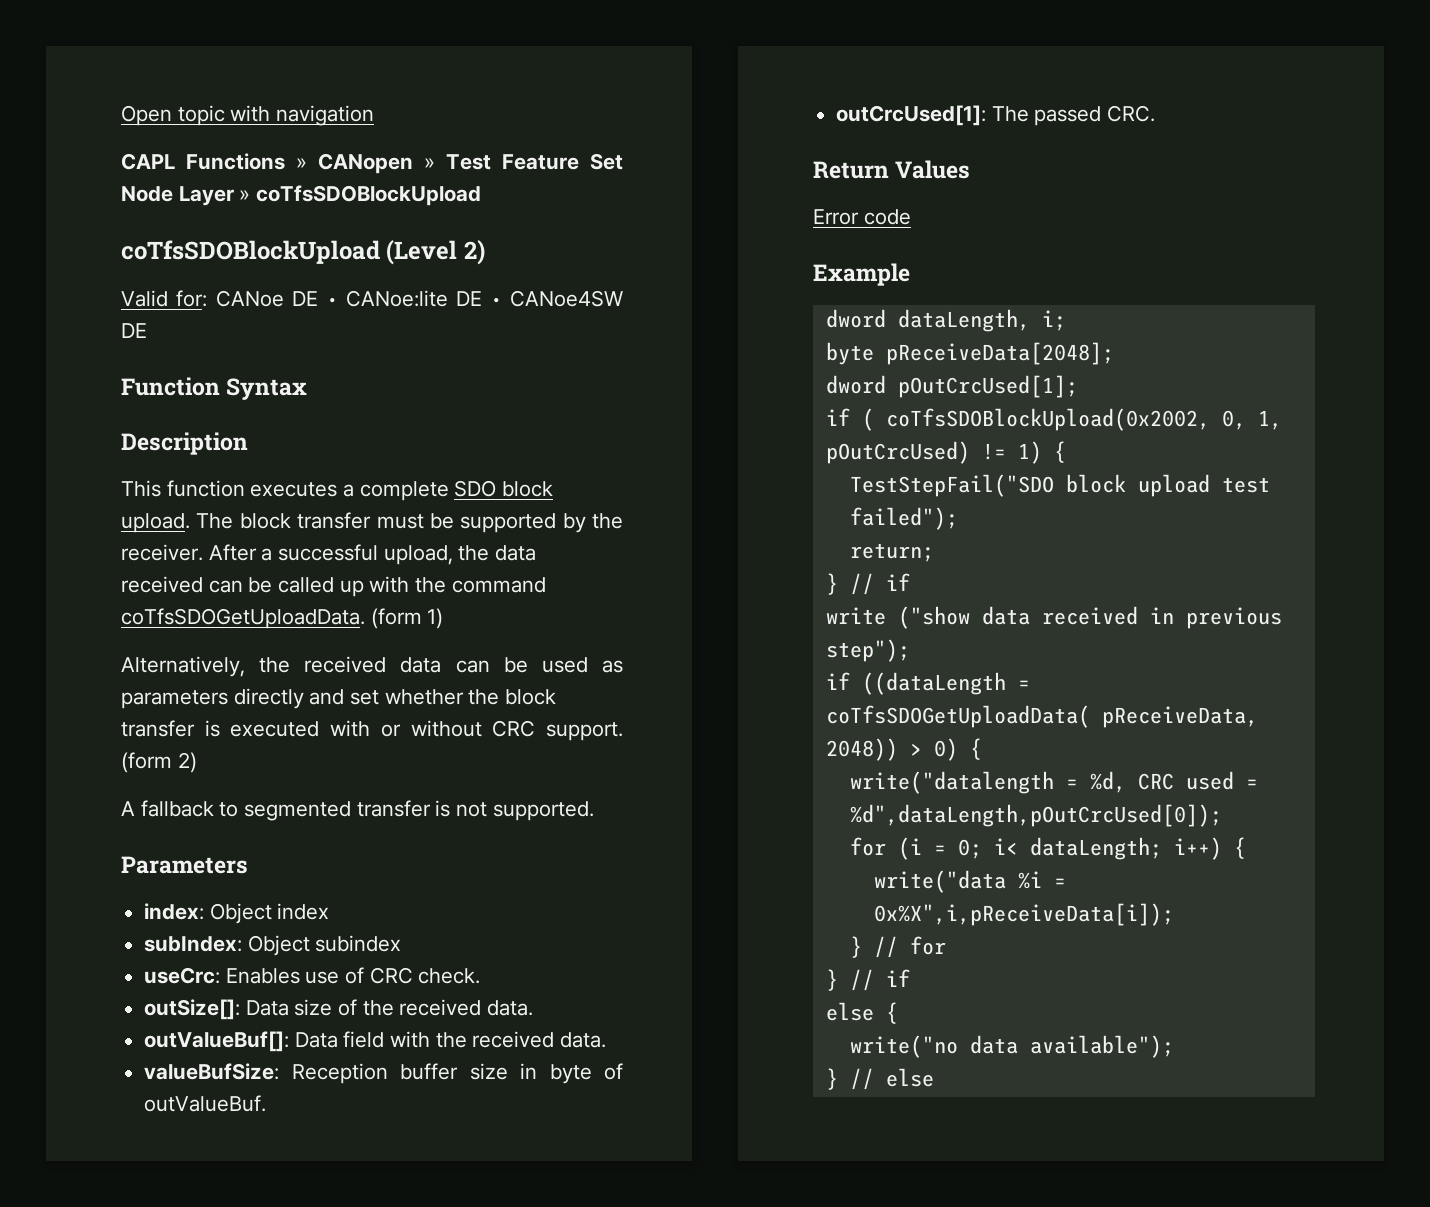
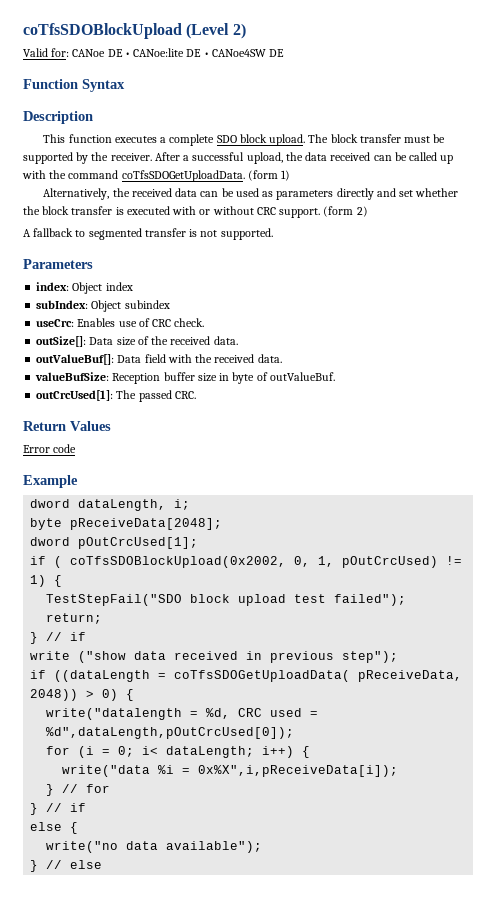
- Open topic with navigation
- CAPL Functions » CANopen » Test Feature Set Node Layer » coTfsSDOBlockUpload

